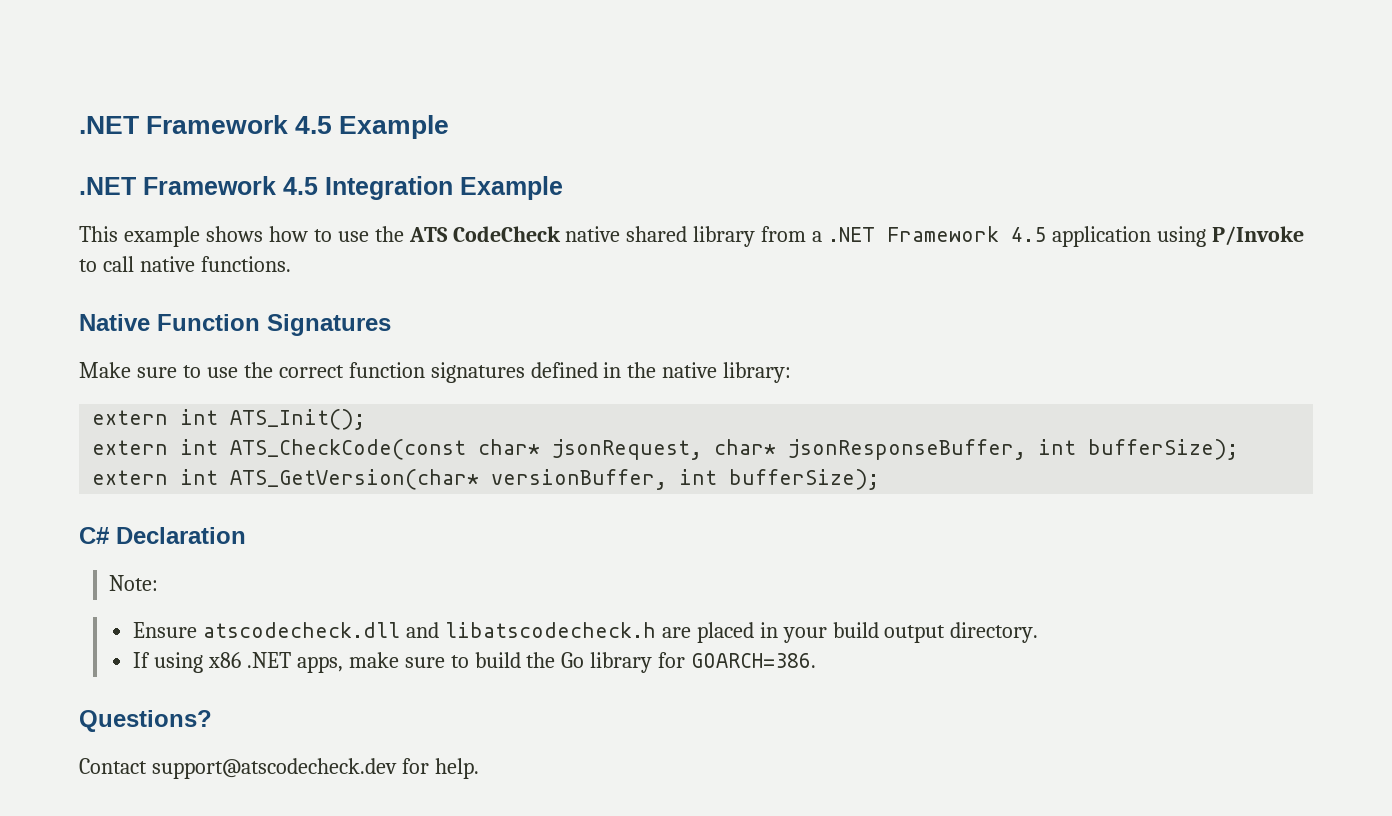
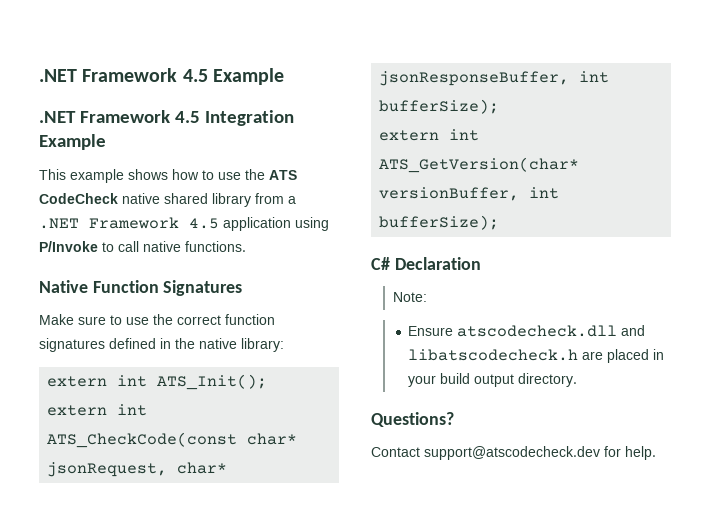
- If using x86 .NET apps, make sure to build the Go library for GOARCH=386.

